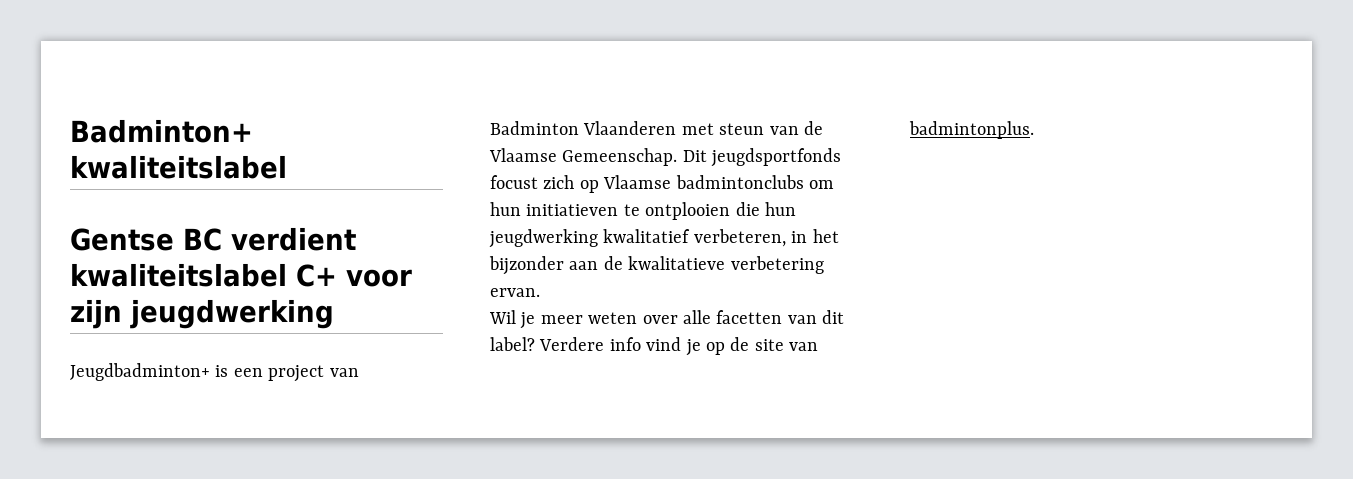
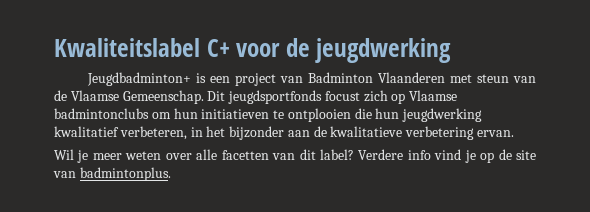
- Badminton+ kwaliteitslabel
- Gentse BC verdient kwaliteitslabel C+ voor zijn jeugdwerking
+ Kwaliteitslabel C+ voor de jeugdwerking

